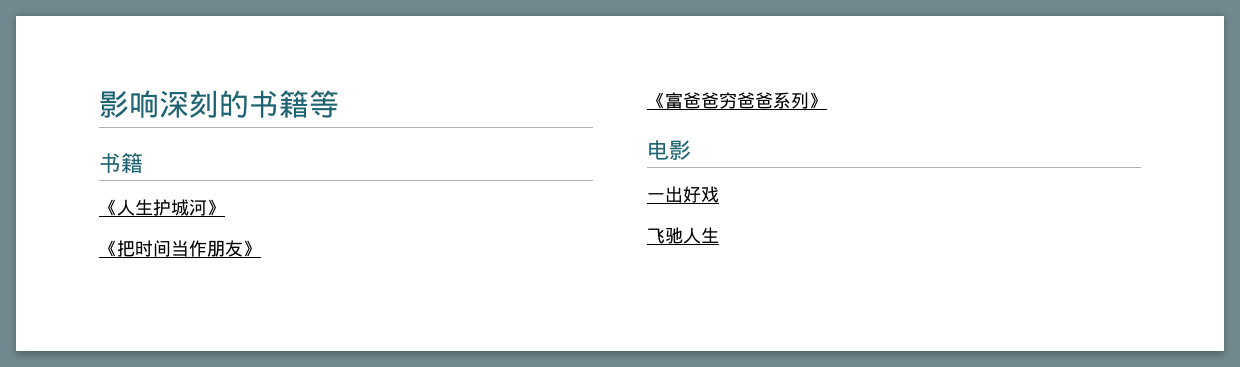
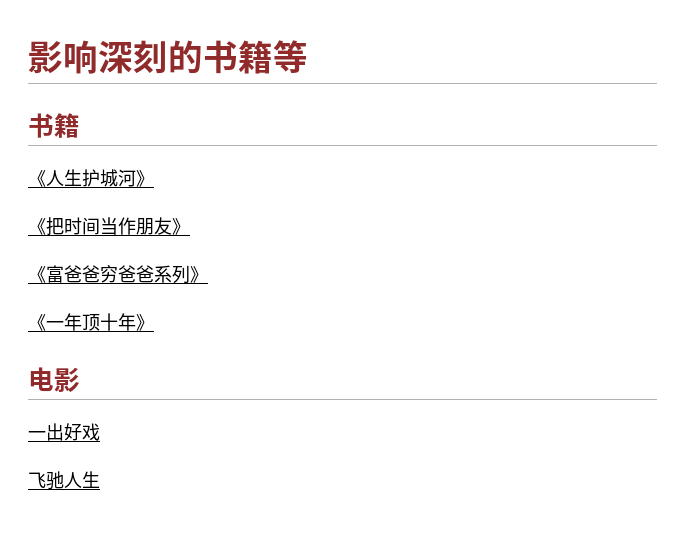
+ 《一年顶十年》

